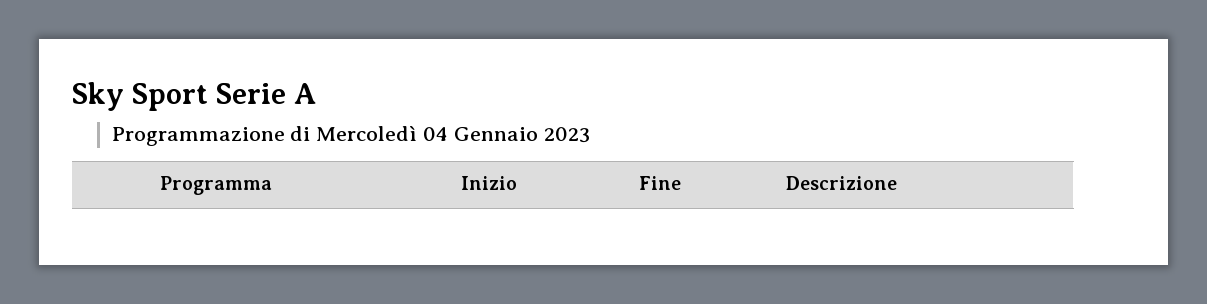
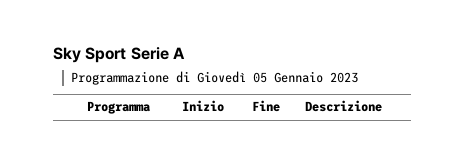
- Programmazione di Mercoledì 04 Gennaio 2023
+ Programmazione di Giovedì 05 Gennaio 2023

